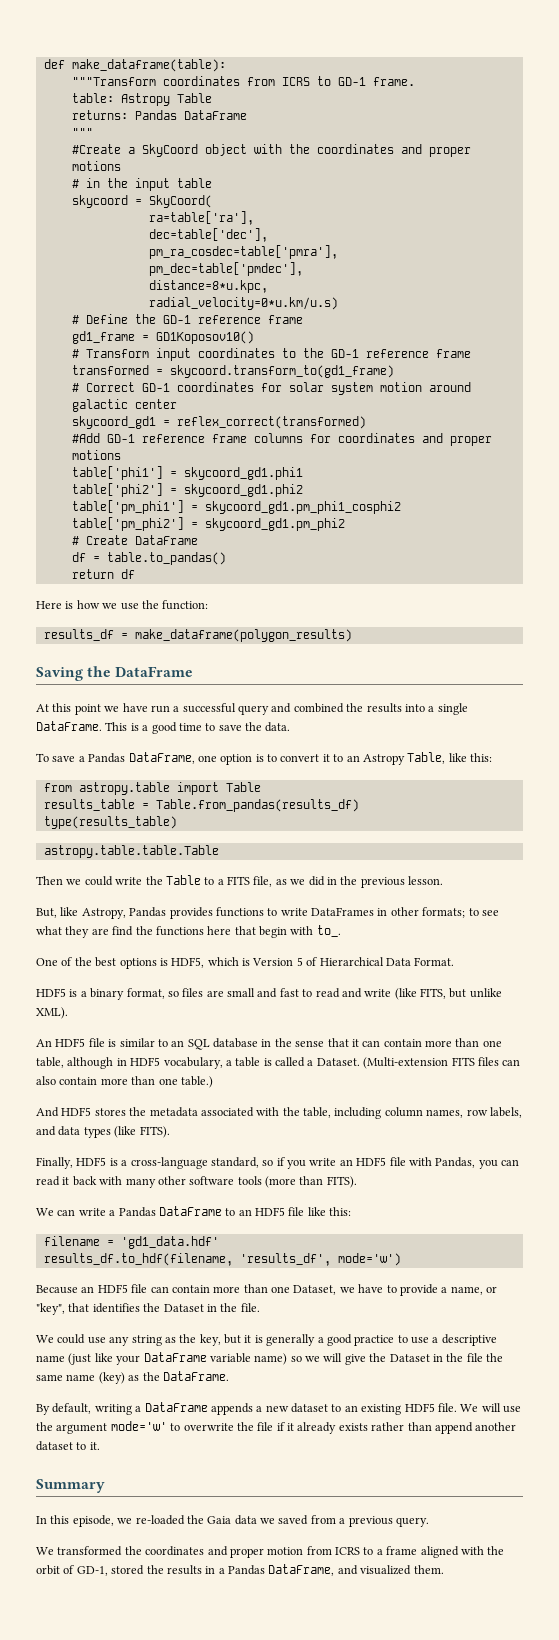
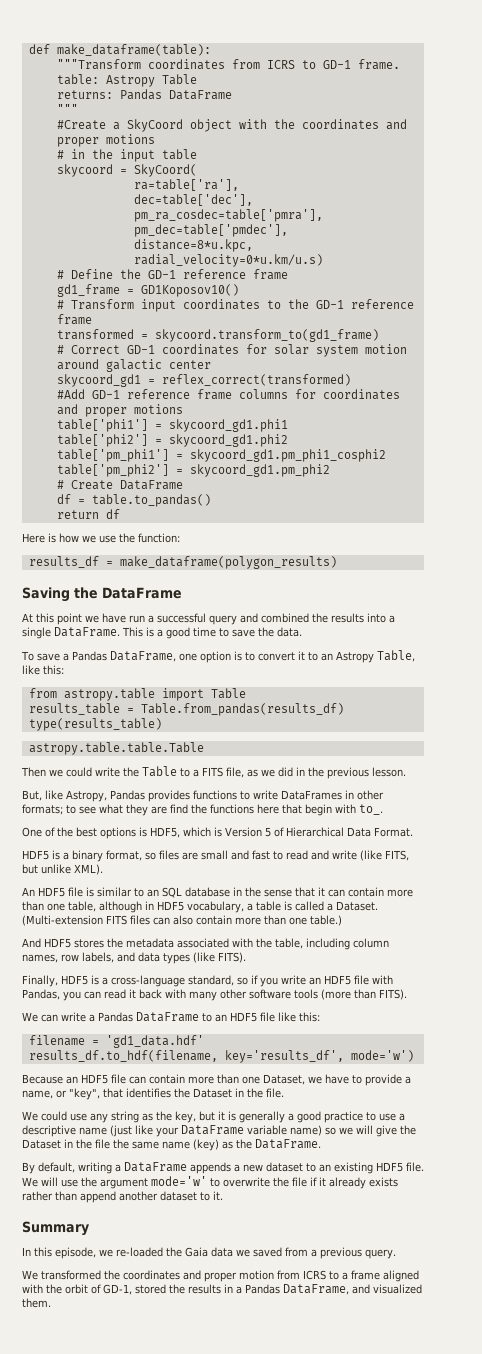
- results_df.to_hdf(filename, 'results_df', mode='w')
+ results_df.to_hdf(filename, key='results_df', mode='w')

